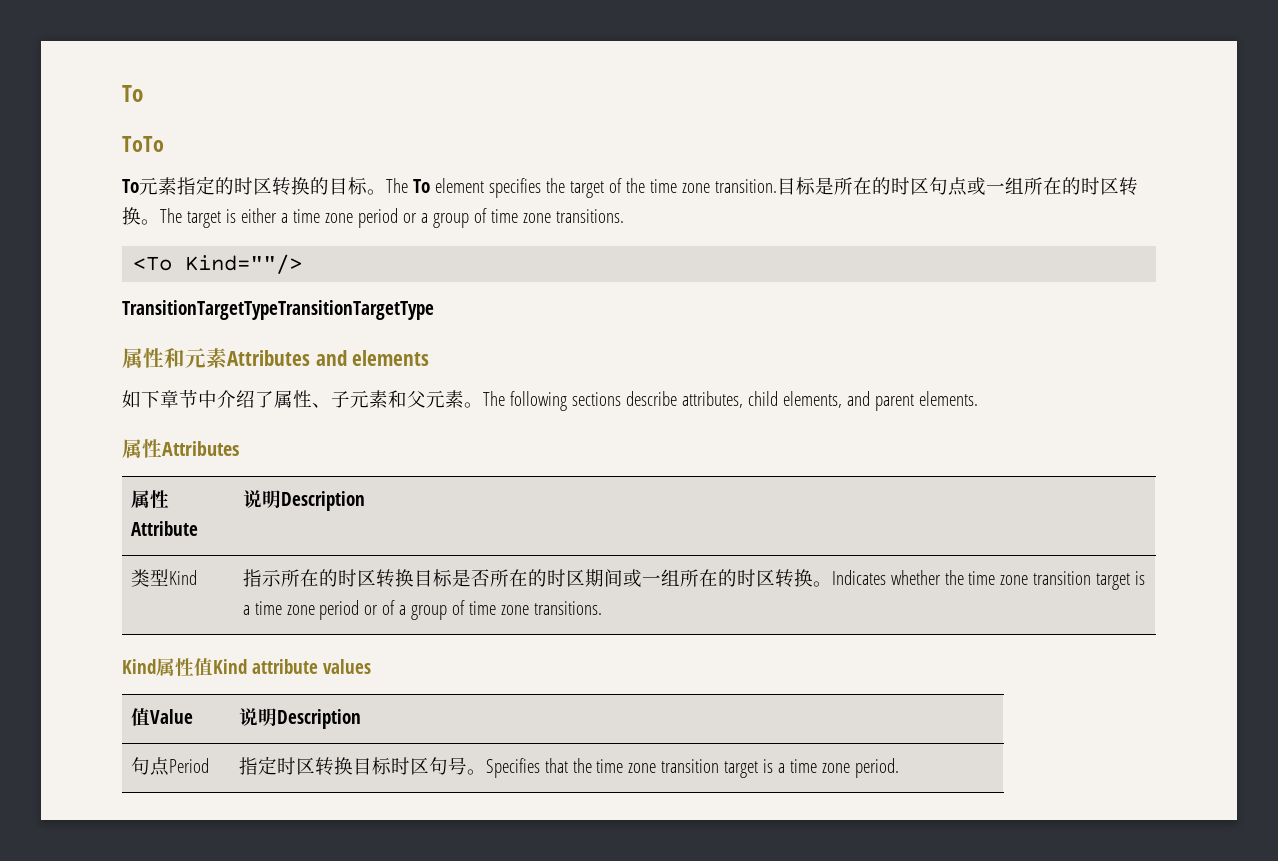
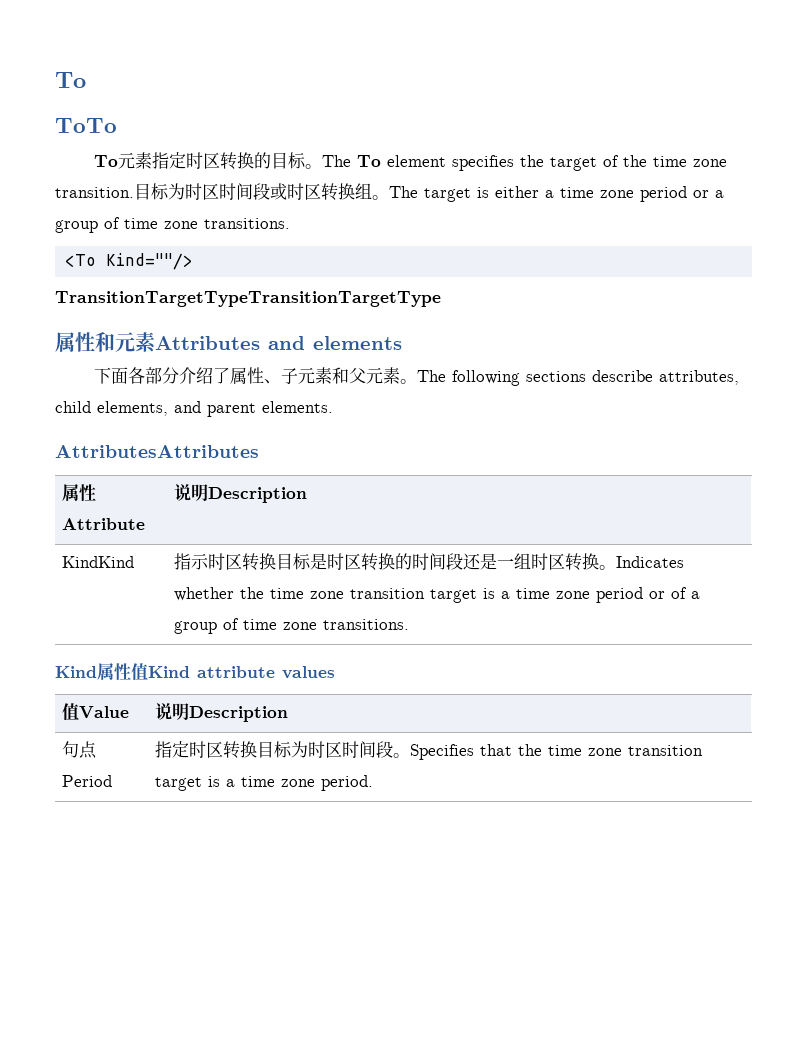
- To元素指定的时区转换的目标。
+ To元素指定时区转换的目标。
- 目标是所在的时区句点或一组所在的时区转换。
+ 目标为时区时间段或时区转换组。
- 如下章节中介绍了属性、子元素和父元素。
+ 下面各部分介绍了属性、子元素和父元素。
- 属性Attributes
+ AttributesAttributes
- 类型Kind | 指示所在的时区转换目标是否所在的时区期间或一组所在的时区转换。Indicates whether the time zone transition target is a time zone period or of a group of time zone transitions.
+ KindKind | 指示时区转换目标是时区转换的时间段还是一组时区转换。Indicates whether the time zone transition target is a time zone period or of a group of time zone transitions.
- 句点Period | 指定时区转换目标时区句号。Specifies that the time zone transition target is a time zone period.
+ 句点Period | 指定时区转换目标为时区时间段。Specifies that the time zone transition target is a time zone period.

